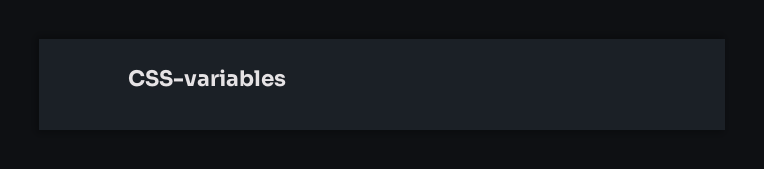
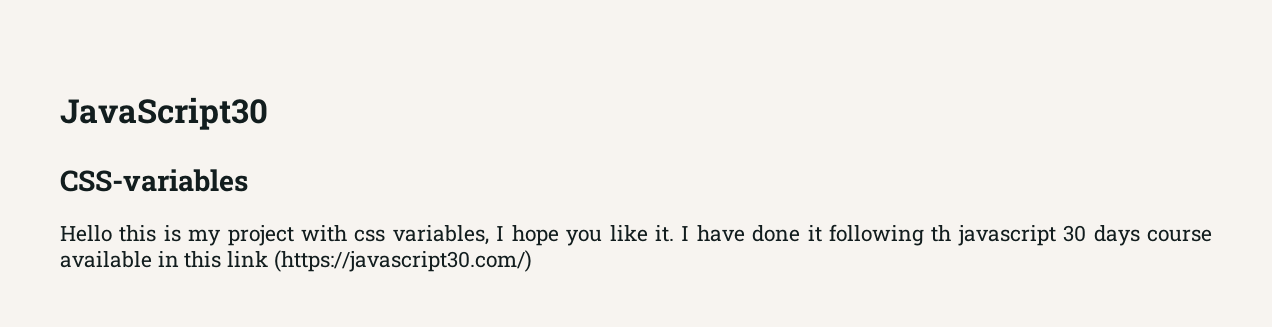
+ JavaScript30
+ Hello this is my project with css variables, I hope you like it. I have done it following th javascript 30 days course available in this link (https://javascript30.com/)

